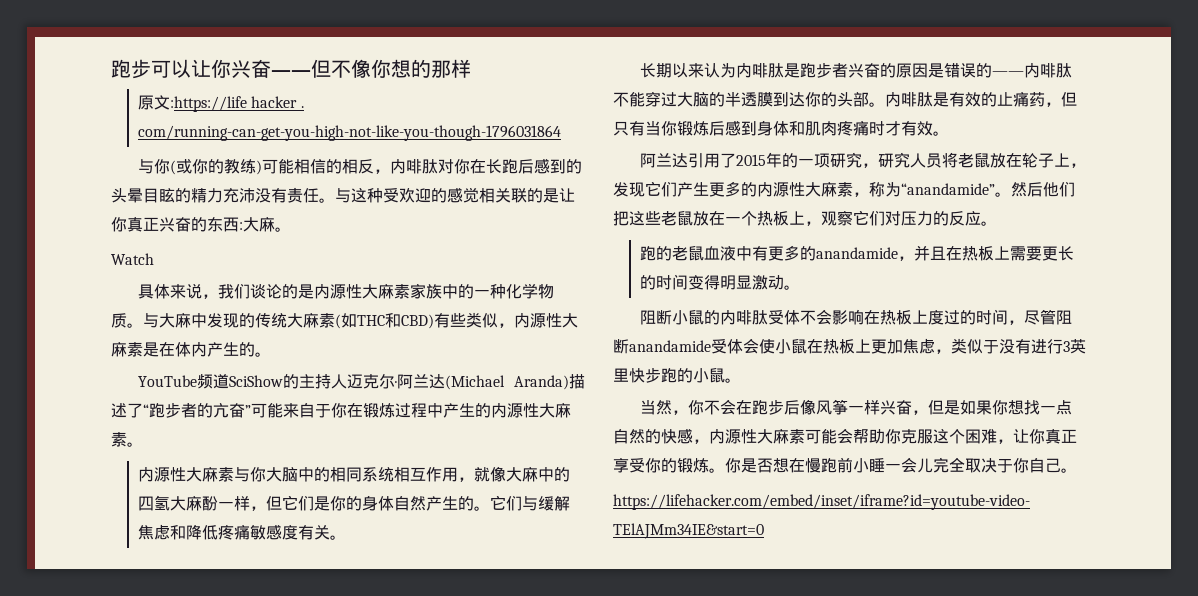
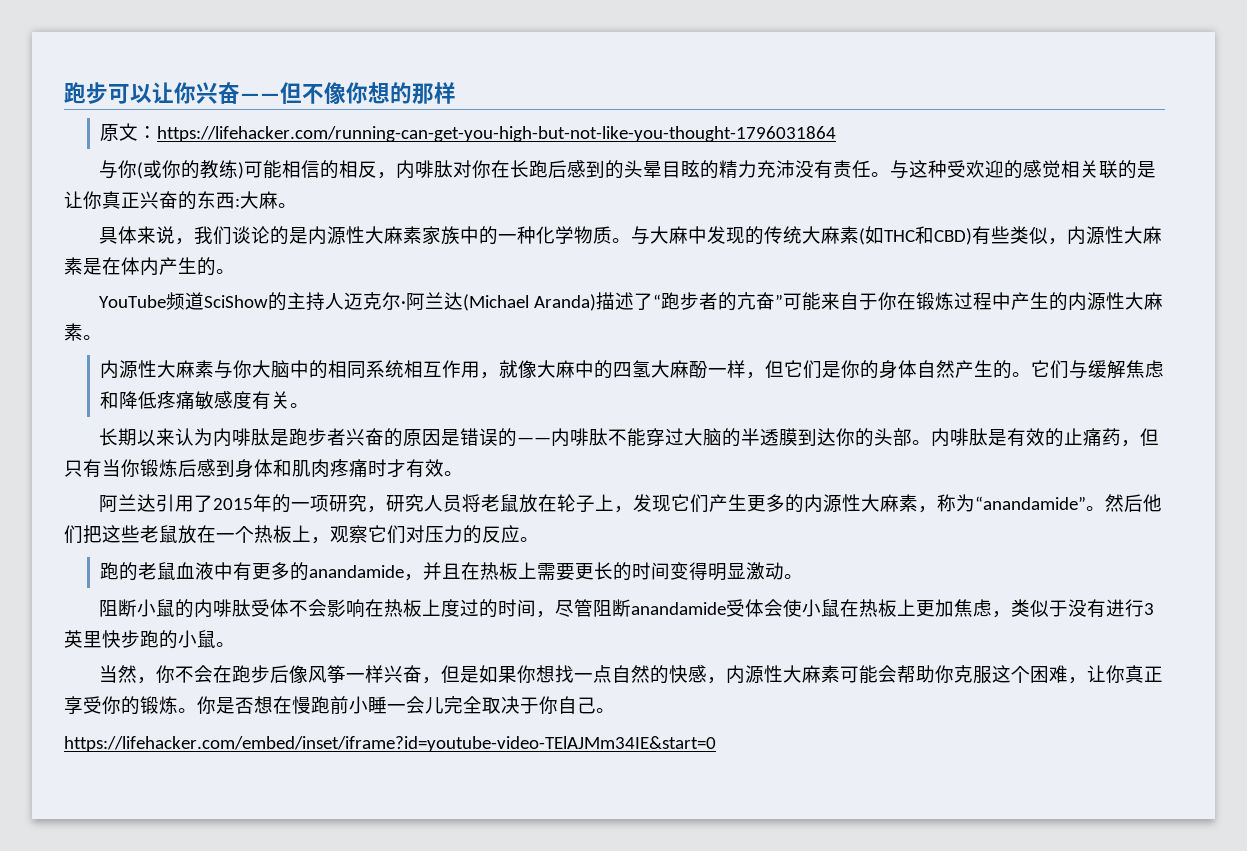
- 原文:https://life hacker . com/running-can-get-you-high-not-like-you-though-1796031864
+ 原文：https://lifehacker.com/running-can-get-you-high-but-not-like-you-thought-1796031864
- Watch

